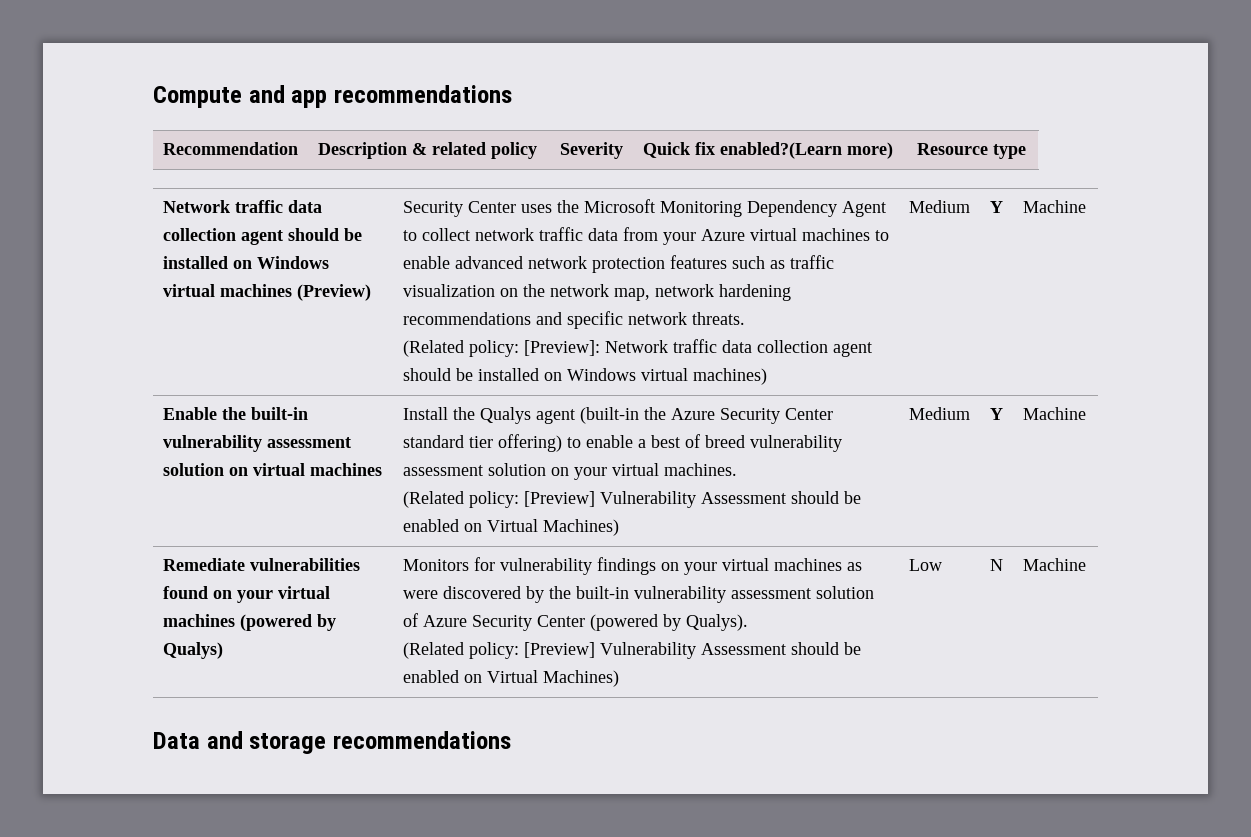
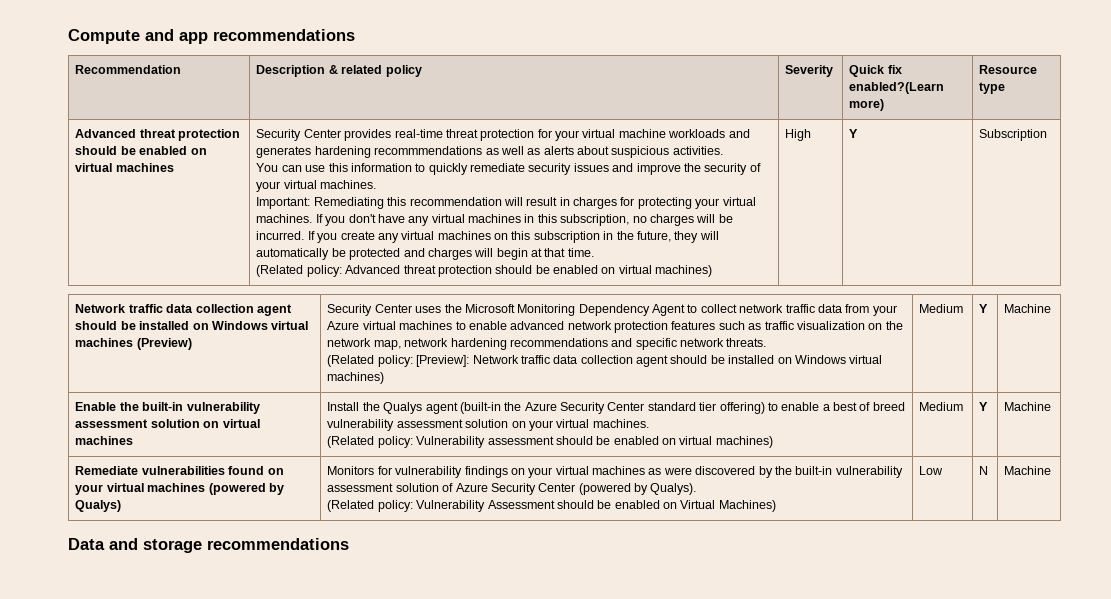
+ Advanced threat protection should be enabled on virtual machines | Security Center provides real-time threat protection for your virtual machine workloads and generates hardening recommmendations as well as alerts about suspicious activities.
+ You can use this information to quickly remediate security issues and improve the security of your virtual machines.
+ Important: Remediating this recommendation will result in charges for protecting your virtual machines. If you don't have any virtual machines in this subscription, no charges will be incurred. If you create any virtual machines on this subscription in the future, they will automatically be protected and charges will begin at that time.
+ (Related policy: Advanced threat protection should be enabled on virtual machines) | High | Y | Subscription
  Install the Qualys agent (built-in the Azure Security Center standard tier offering) to enable a best of breed vulnerability assessment solution on your virtual machines.
- (Related policy: [Preview] Vulnerability Assessment should be enabled on Virtual Machines)
+ (Related policy: Vulnerability assessment should be enabled on virtual machines)
  Monitors for vulnerability findings on your virtual machines as were discovered by the built-in vulnerability assessment solution of Azure Security Center (powered by Qualys).
- (Related policy: [Preview] Vulnerability Assessment should be enabled on Virtual Machines)
+ (Related policy: Vulnerability Assessment should be enabled on Virtual Machines)

